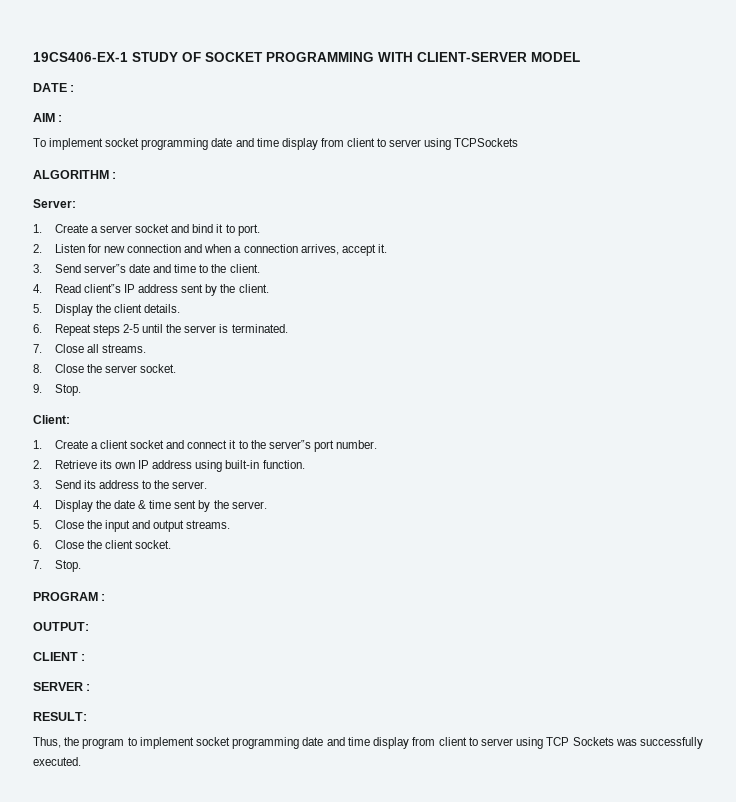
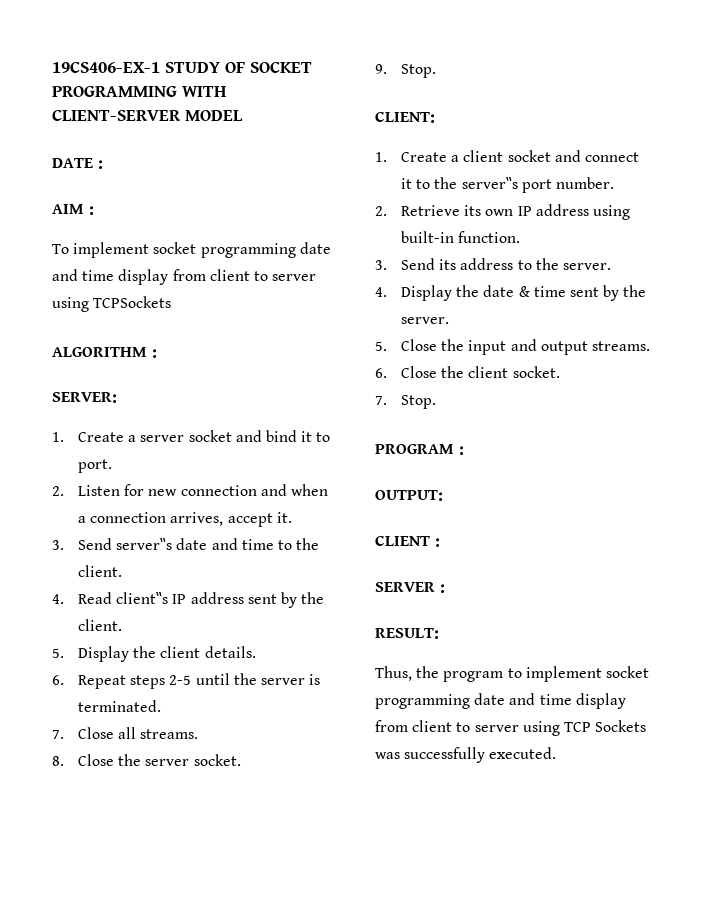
- Server:
+ SERVER:
- Client:
+ CLIENT:

